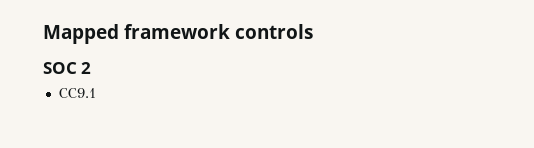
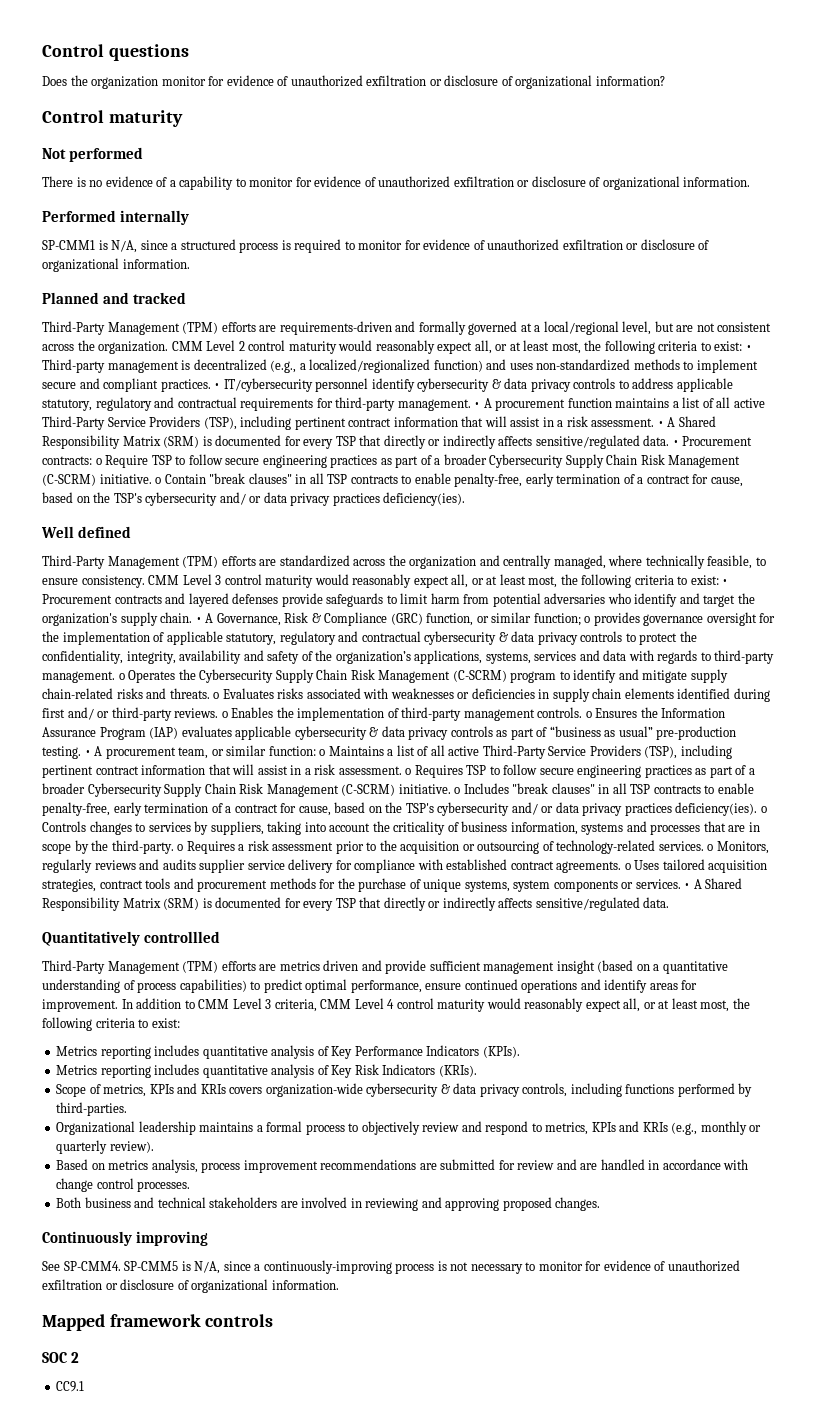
+ Control questions
+ Does the organization monitor for evidence of unauthorized exfiltration or disclosure of organizational information?
+ Control maturity
+ Not performed
+ There is no evidence of a capability to monitor for evidence of unauthorized exfiltration or disclosure of organizational information.
+ Performed internally
+ SP-CMM1 is N/A, since a structured process is required to monitor for evidence of unauthorized exfiltration or disclosure of organizational information.
+ Planned and tracked
+ Third-Party Management (TPM) efforts are requirements-driven and formally governed at a local/regional level, but are not consistent across the organization. CMM Level 2 control maturity would reasonably expect all, or at least most, the following criteria to exist: • Third-party management is decentralized (e.g., a localized/regionalized function) and uses non-standardized methods to implement secure and compliant practices. • IT/cybersecurity personnel identify cybersecurity & data privacy controls to address applicable statutory, regulatory and contractual requirements for third-party management. • A procurement function maintains a list of all active Third-Party Service Providers (TSP), including pertinent contract information that will assist in a risk assessment. • A Shared Responsibility Matrix (SRM) is documented for every TSP that directly or indirectly affects sensitive/regulated data. • Procurement contracts: o Require TSP to follow secure engineering practices as part of a broader Cybersecurity Supply Chain Risk Management (C-SCRM) initiative. o Contain "break clauses" in all TSP contracts to enable penalty-free, early termination of a contract for cause, based on the TSP's cybersecurity and/ or data privacy practices deficiency(ies).
+ Well defined
+ Third-Party Management (TPM) efforts are standardized across the organization and centrally managed, where technically feasible, to ensure consistency. CMM Level 3 control maturity would reasonably expect all, or at least most, the following criteria to exist: • Procurement contracts and layered defenses provide safeguards to limit harm from potential adversaries who identify and target the organization's supply chain. • A Governance, Risk & Compliance (GRC) function, or similar function; o provides governance oversight for the implementation of applicable statutory, regulatory and contractual cybersecurity & data privacy controls to protect the confidentiality, integrity, availability and safety of the organization’s applications, systems, services and data with regards to third-party management. o Operates the Cybersecurity Supply Chain Risk Management (C-SCRM) program to identify and mitigate supply chain-related risks and threats. o Evaluates risks associated with weaknesses or deficiencies in supply chain elements identified during first and/ or third-party reviews. o Enables the implementation of third-party management controls. o Ensures the Information Assurance Program (IAP) evaluates applicable cybersecurity & data privacy controls as part of “business as usual” pre-production testing. • A procurement team, or similar function: o Maintains a list of all active Third-Party Service Providers (TSP), including pertinent contract information that will assist in a risk assessment. o Requires TSP to follow secure engineering practices as part of a broader Cybersecurity Supply Chain Risk Management (C-SCRM) initiative. o Includes "break clauses" in all TSP contracts to enable penalty-free, early termination of a contract for cause, based on the TSP's cybersecurity and/ or data privacy practices deficiency(ies). o Controls changes to services by suppliers, taking into account the criticality of business information, systems and processes that are in scope by the third-party. o Requires a risk assessment prior to the acquisition or outsourcing of technology-related services. o Monitors, regularly reviews and audits supplier service delivery for compliance with established contract agreements. o Uses tailored acquisition strategies, contract tools and procurement methods for the purchase of unique systems, system components or services. • A Shared Responsibility Matrix (SRM) is documented for every TSP that directly or indirectly affects sensitive/regulated data.
+ Quantitatively controllled
+ Third-Party Management (TPM) efforts are metrics driven and provide sufficient management insight (based on a quantitative understanding of process capabilities) to predict optimal performance, ensure continued operations and identify areas for improvement. In addition to CMM Level 3 criteria, CMM Level 4 control maturity would reasonably expect all, or at least most, the following criteria to exist:
+ Metrics reporting includes quantitative analysis of Key Performance Indicators (KPIs).
+ Metrics reporting includes quantitative analysis of Key Risk Indicators (KRIs).
+ Scope of metrics, KPIs and KRIs covers organization-wide cybersecurity & data privacy controls, including functions performed by third-parties.
+ Organizational leadership maintains a formal process to objectively review and respond to metrics, KPIs and KRIs (e.g., monthly or quarterly review).
+ Based on metrics analysis, process improvement recommendations are submitted for review and are handled in accordance with change control processes.
+ Both business and technical stakeholders are involved in reviewing and approving proposed changes.
+ Continuously improving
+ See SP-CMM4. SP-CMM5 is N/A, since a continuously-improving process is not necessary to monitor for evidence of unauthorized exfiltration or disclosure of organizational information.

